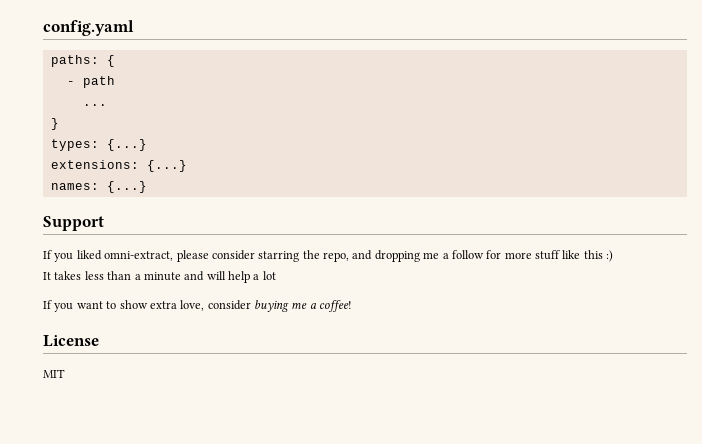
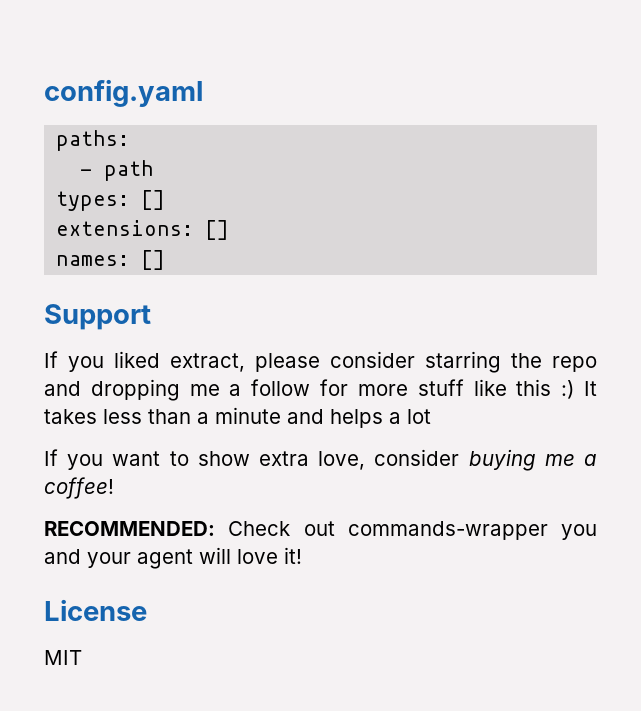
- paths: {
+ paths:
- ...
- }
- types: {...}
+ types: []
- extensions: {...}
+ extensions: []
- names: {...}
+ names: []
- If you liked omni-extract, please consider starring the repo, and dropping me a follow for more stuff like this :)
- It takes less than a minute and will help a lot
+ If you liked extract, please consider starring the repo and dropping me a follow for more stuff like this :) It takes less than a minute and helps a lot
+ RECOMMENDED: Check out commands-wrapper you and your agent will love it!

